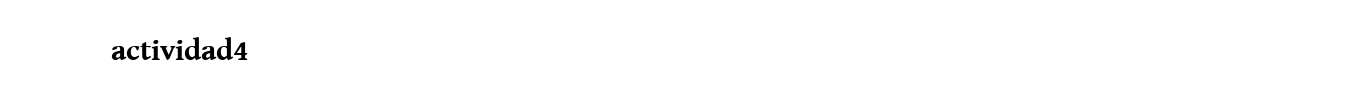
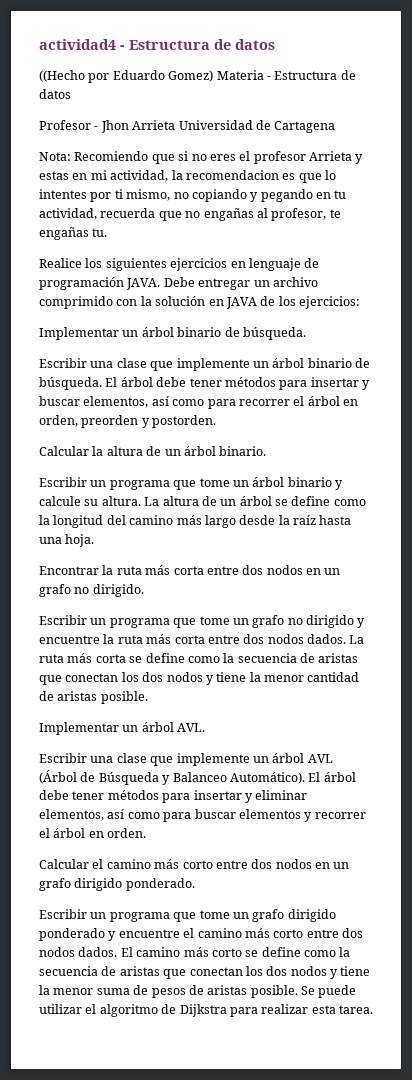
- actividad4
+ actividad4 - Estructura de datos
+ ((Hecho por Eduardo Gomez) Materia - Estructura de datos
+ Profesor - Jhon Arrieta Universidad de Cartagena
+ Nota: Recomiendo que si no eres el profesor Arrieta y estas en mi actividad, la recomendacion es que lo intentes por ti mismo, no copiando y pegando en tu actividad, recuerda que no engañas al profesor, te engañas tu.
+ Realice los siguientes ejercicios en lenguaje de programación JAVA. Debe entregar un archivo comprimido con la solución en JAVA de los ejercicios:
+ Implementar un árbol binario de búsqueda.
+ Escribir una clase que implemente un árbol binario de búsqueda. El árbol debe tener métodos para insertar y buscar elementos, así como para recorrer el árbol en orden, preorden y postorden.
+ Calcular la altura de un árbol binario.
+ Escribir un programa que tome un árbol binario y calcule su altura. La altura de un árbol se define como la longitud del camino más largo desde la raíz hasta una hoja.
+ Encontrar la ruta más corta entre dos nodos en un grafo no dirigido.
+ Escribir un programa que tome un grafo no dirigido y encuentre la ruta más corta entre dos nodos dados. La ruta más corta se define como la secuencia de aristas que conectan los dos nodos y tiene la menor cantidad de aristas posible.
+ Implementar un árbol AVL.
+ Escribir una clase que implemente un árbol AVL (Árbol de Búsqueda y Balanceo Automático). El árbol debe tener métodos para insertar y eliminar elementos, así como para buscar elementos y recorrer el árbol en orden.
+ Calcular el camino más corto entre dos nodos en un grafo dirigido ponderado.
+ Escribir un programa que tome un grafo dirigido ponderado y encuentre el camino más corto entre dos nodos dados. El camino más corto se define como la secuencia de aristas que conectan los dos nodos y tiene la menor suma de pesos de aristas posible. Se puede utilizar el algoritmo de Dijkstra para realizar esta tarea.

